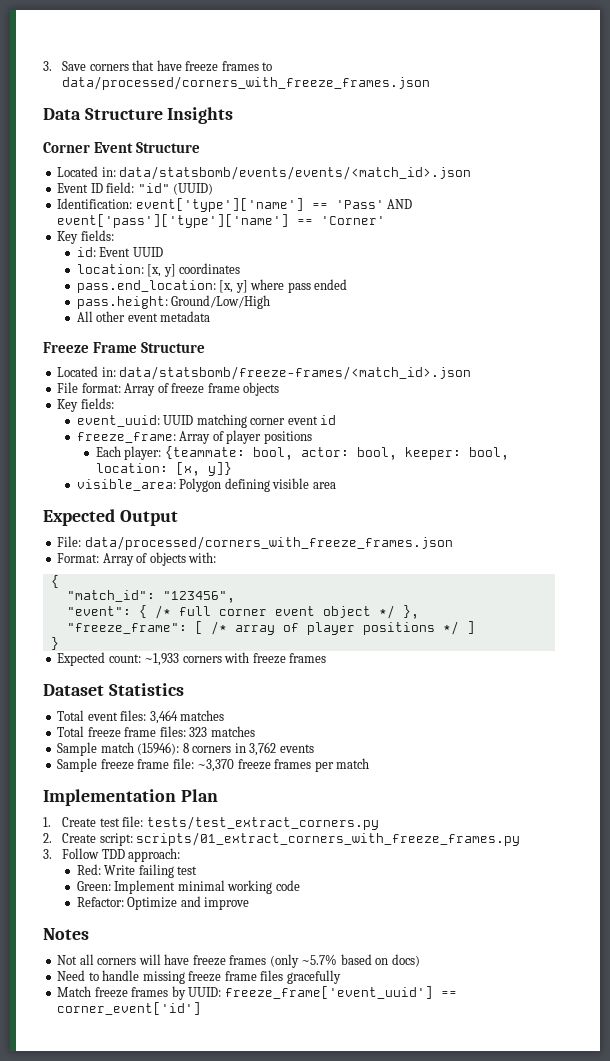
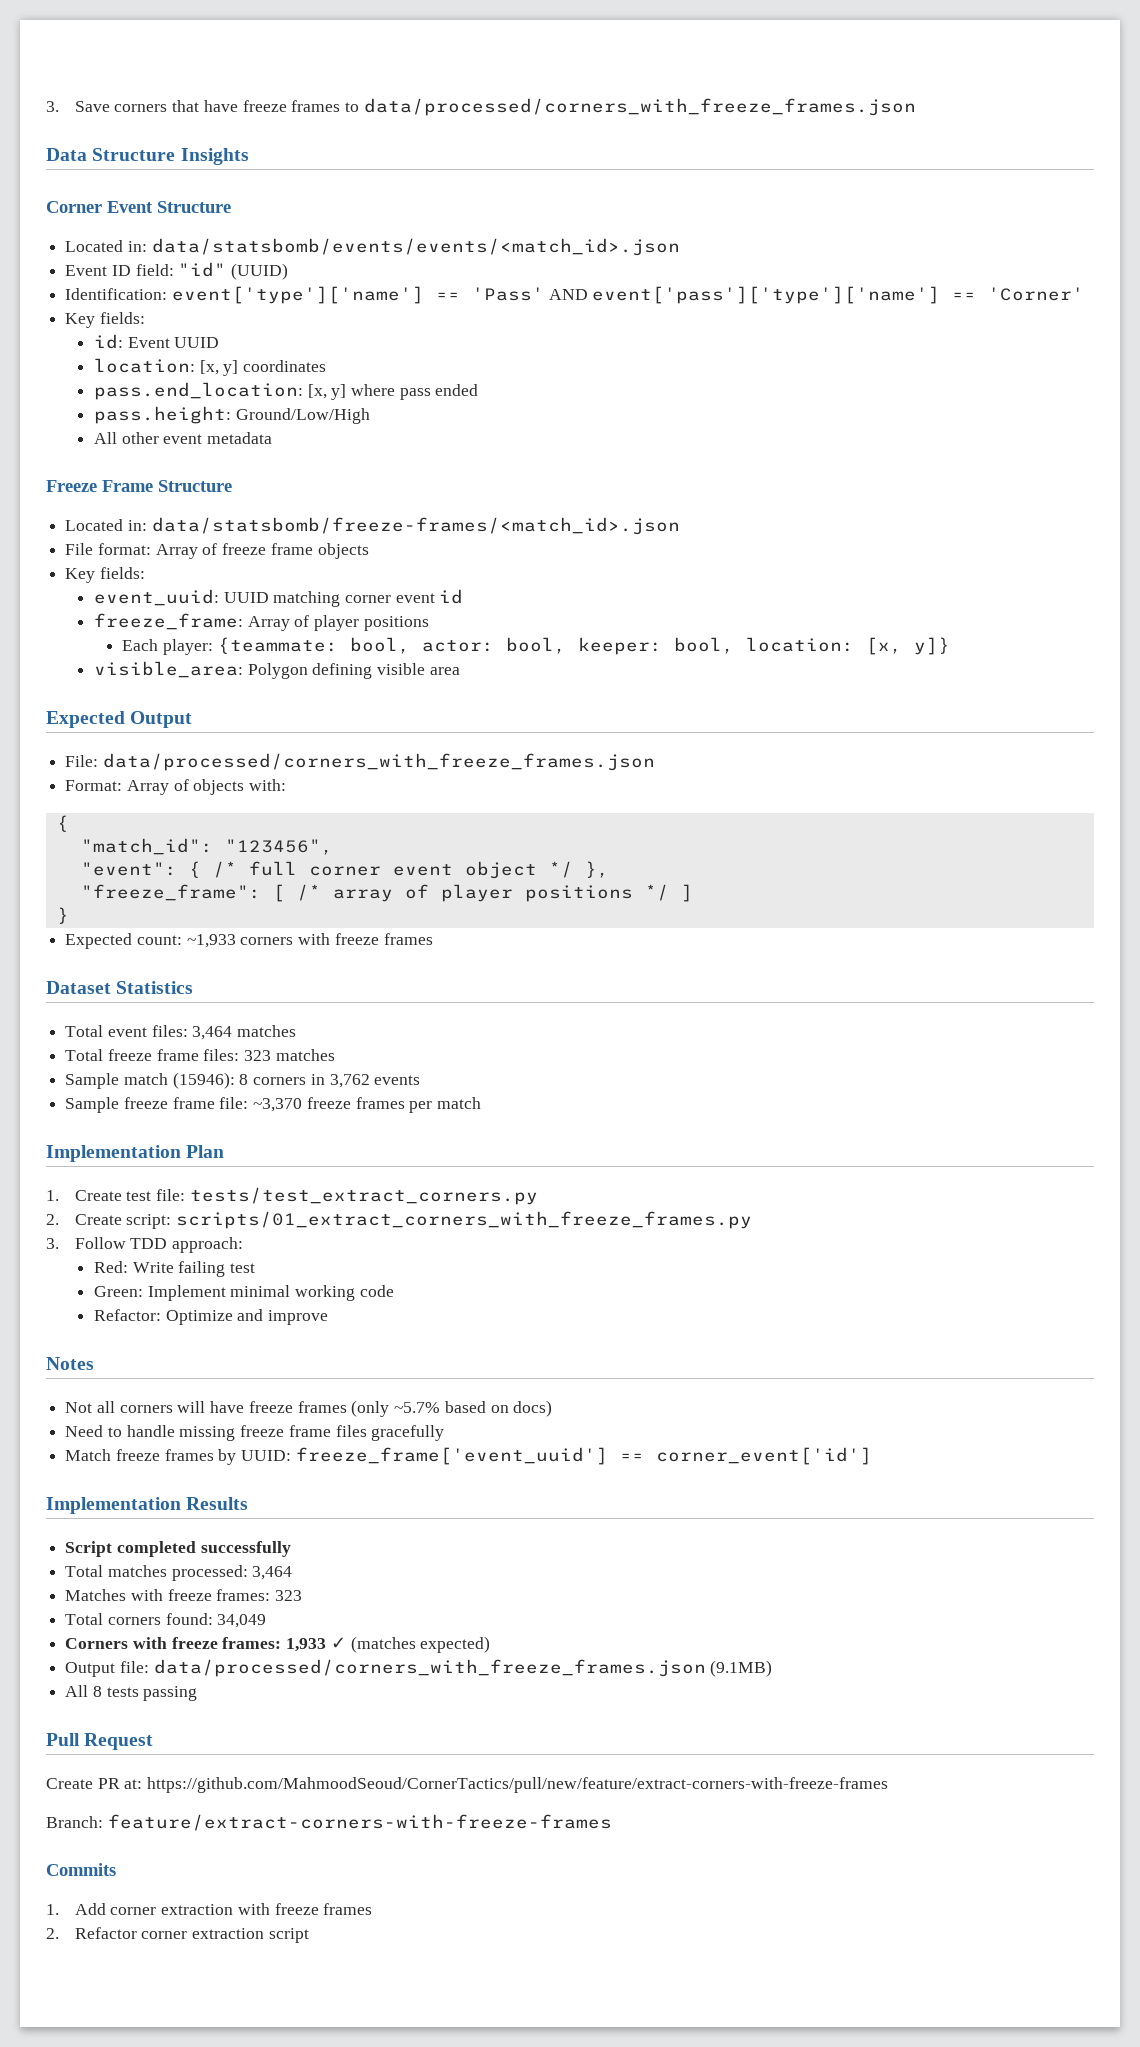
+ Implementation Results
+ Script completed successfully
+ Total matches processed: 3,464
+ Matches with freeze frames: 323
+ Total corners found: 34,049
+ Corners with freeze frames: 1,933 ✓ (matches expected)
+ Output file: data/processed/corners_with_freeze_frames.json (9.1MB)
+ All 8 tests passing
+ Pull Request
+ Create PR at: https://github.com/MahmoodSeoud/CornerTactics/pull/new/feature/extract-corners-with-freeze-frames
+ Branch: feature/extract-corners-with-freeze-frames
+ Commits
+ 1. Add corner extraction with freeze frames
+ 2. Refactor corner extraction script

